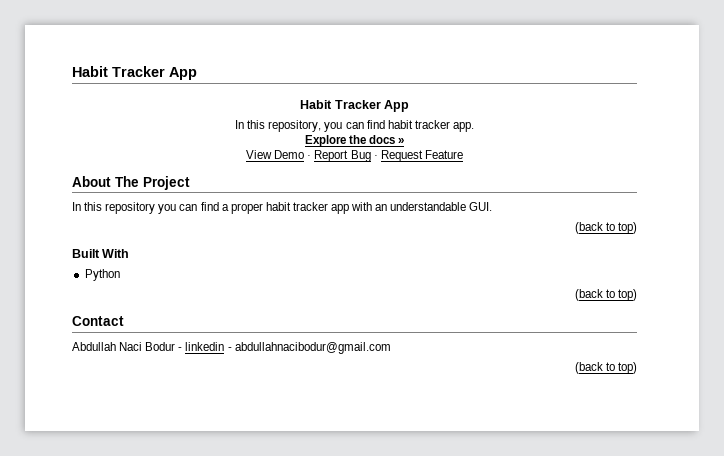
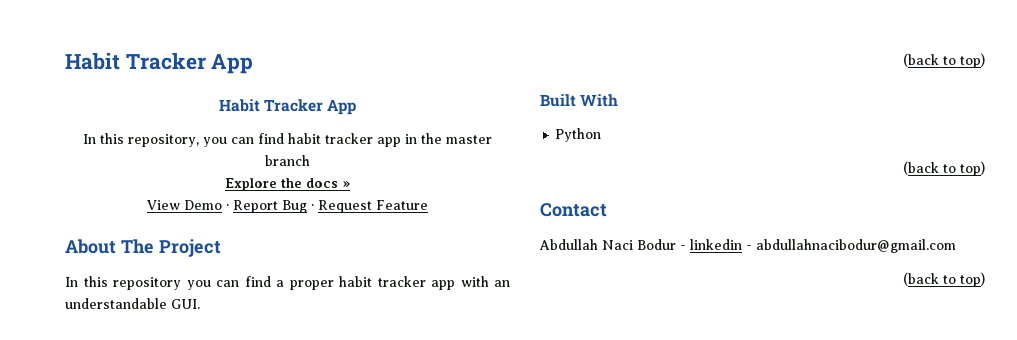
- In this repository, you can find habit tracker app.
+ In this repository, you can find habit tracker app in the master branch

